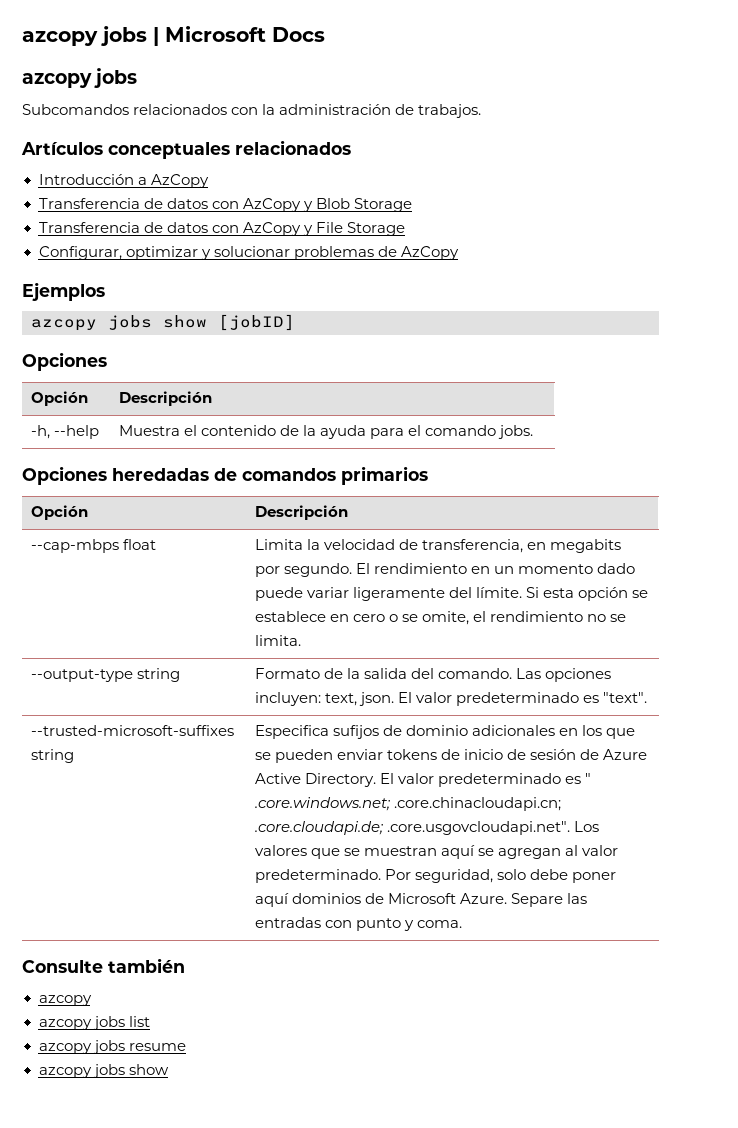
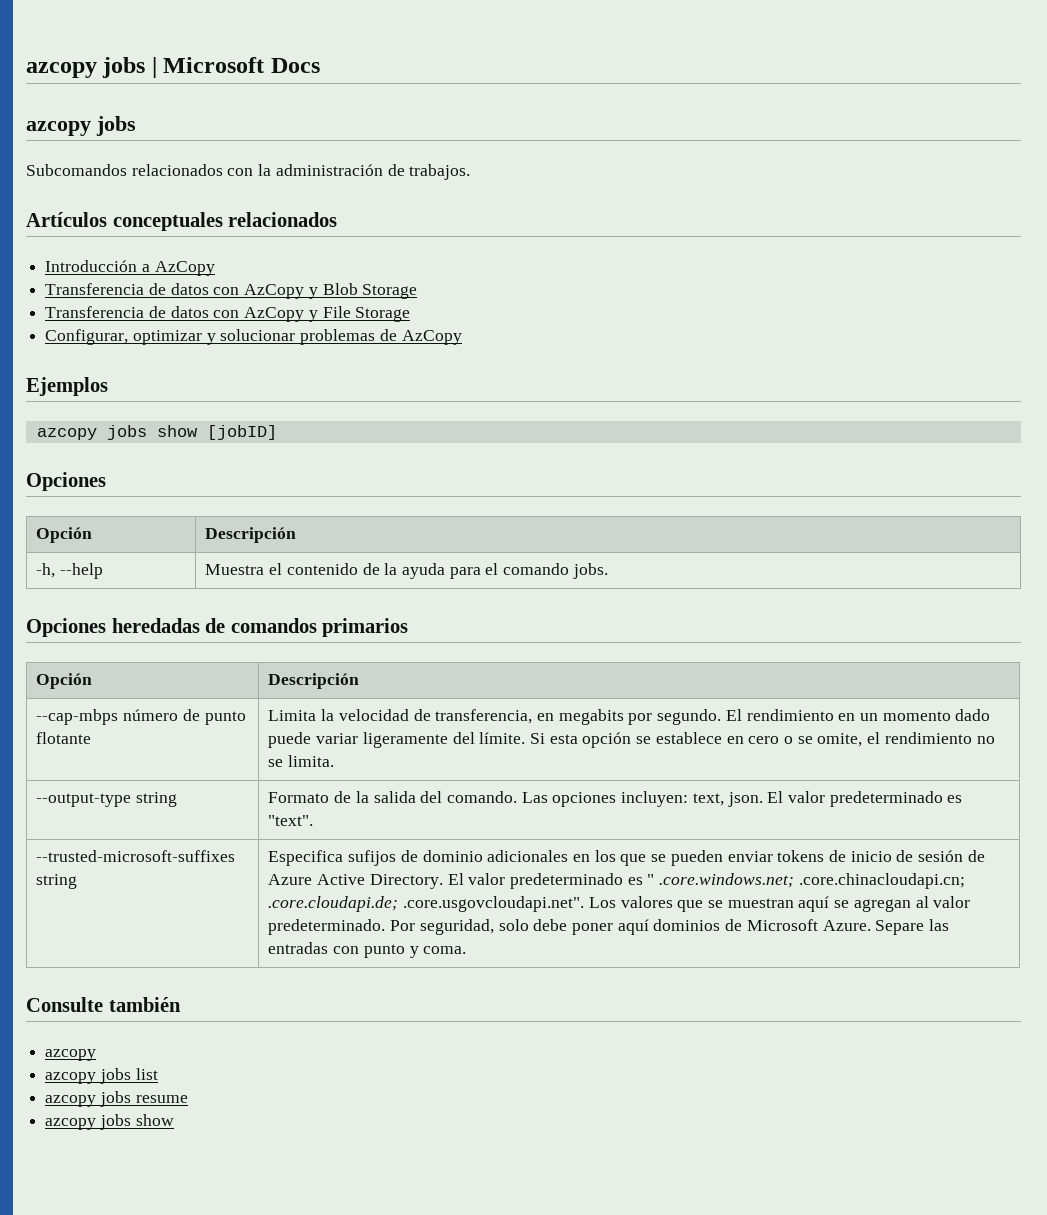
- --cap-mbps float | Limita la velocidad de transferencia, en megabits por segundo. El rendimiento en un momento dado puede variar ligeramente del límite. Si esta opción se establece en cero o se omite, el rendimiento no se limita.
+ --cap-mbps número de punto flotante | Limita la velocidad de transferencia, en megabits por segundo. El rendimiento en un momento dado puede variar ligeramente del límite. Si esta opción se establece en cero o se omite, el rendimiento no se limita.

